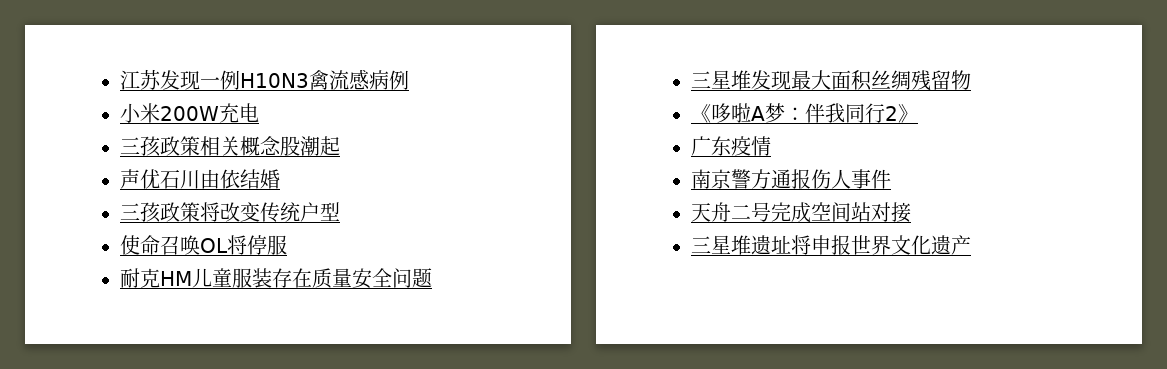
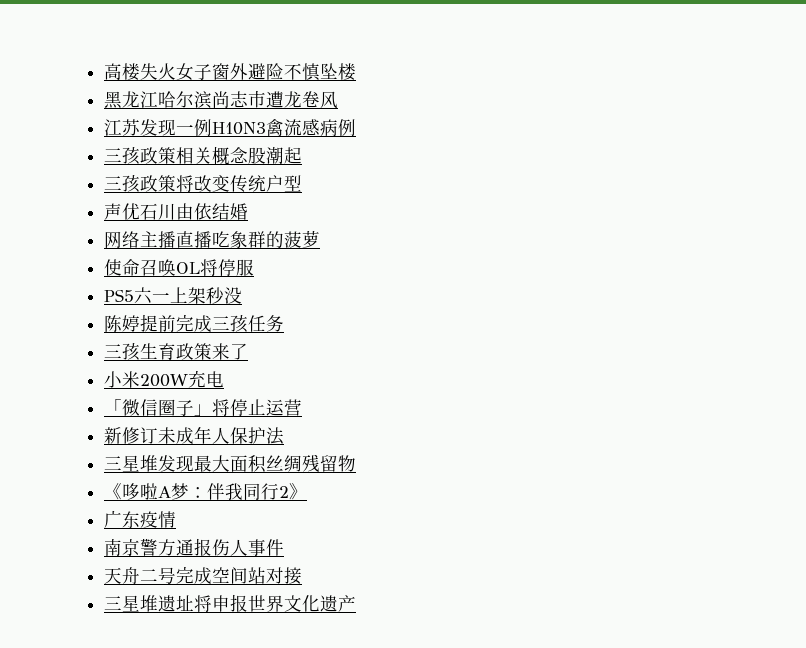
+ 高楼失火女子窗外避险不慎坠楼
+ 黑龙江哈尔滨尚志市遭龙卷风
- 小米200W充电
- 声优石川由依结婚
+ 声优石川由依结婚
+ 网络主播直播吃象群的菠萝
- 耐克HM儿童服装存在质量安全问题
+ PS5六一上架秒没
+ 陈婷提前完成三孩任务
+ 三孩生育政策来了
+ 小米200W充电
+ 「微信圈子」将停止运营
+ 新修订未成年人保护法

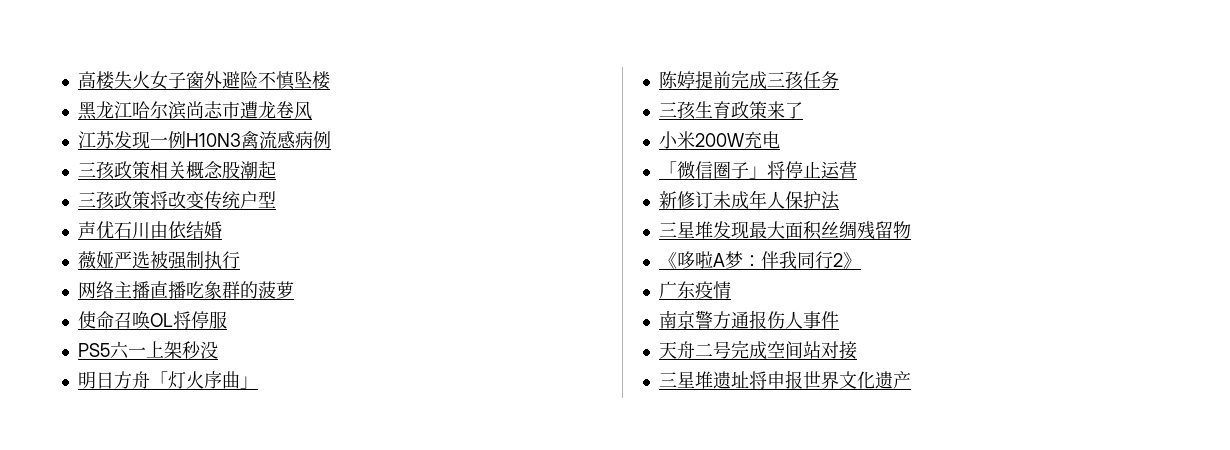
+ 薇娅严选被强制执行
+ 明日方舟「灯火序曲」

